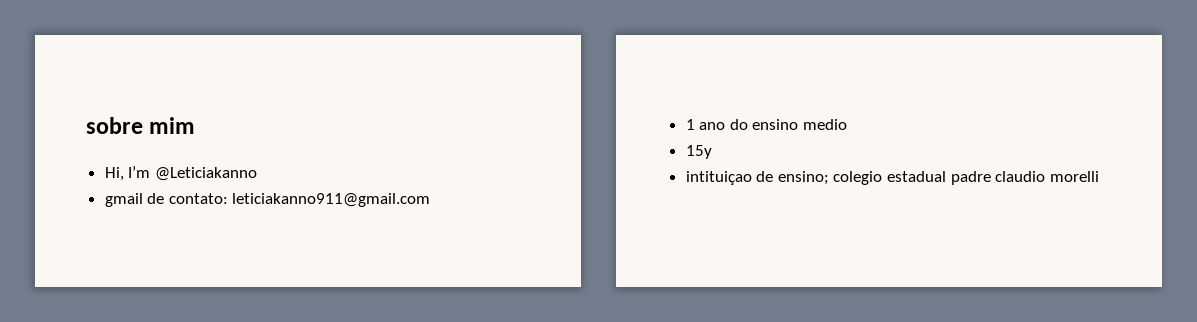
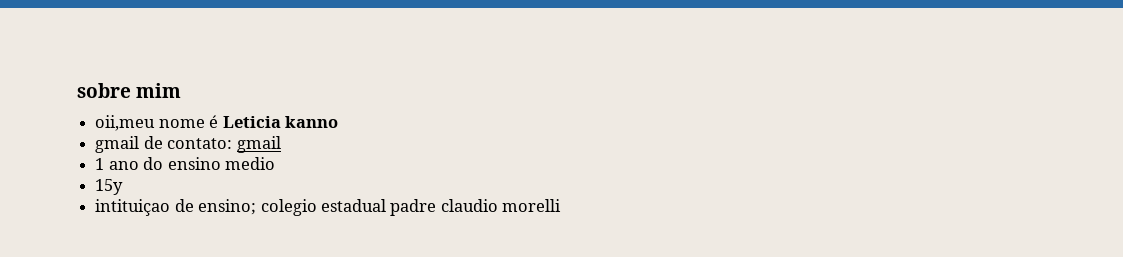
- Hi, I’m @Leticiakanno
+ oii,meu nome é Leticia kanno
- gmail de contato: leticiakanno911@gmail.com
+ gmail de contato: gmail

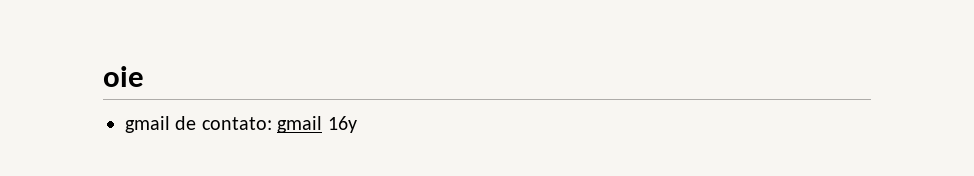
- sobre mim
- oii,meu nome é Leticia kanno
- gmail de contato: gmail
- 1 ano do ensino medio
- 15y
- intituiçao de ensino; colegio estadual padre claudio morelli
+ oie
+ gmail de contato: gmail 16y

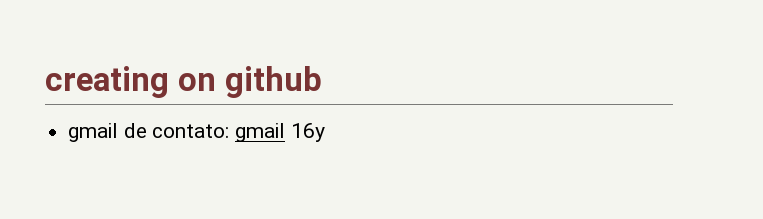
- oie
+ creating on github

